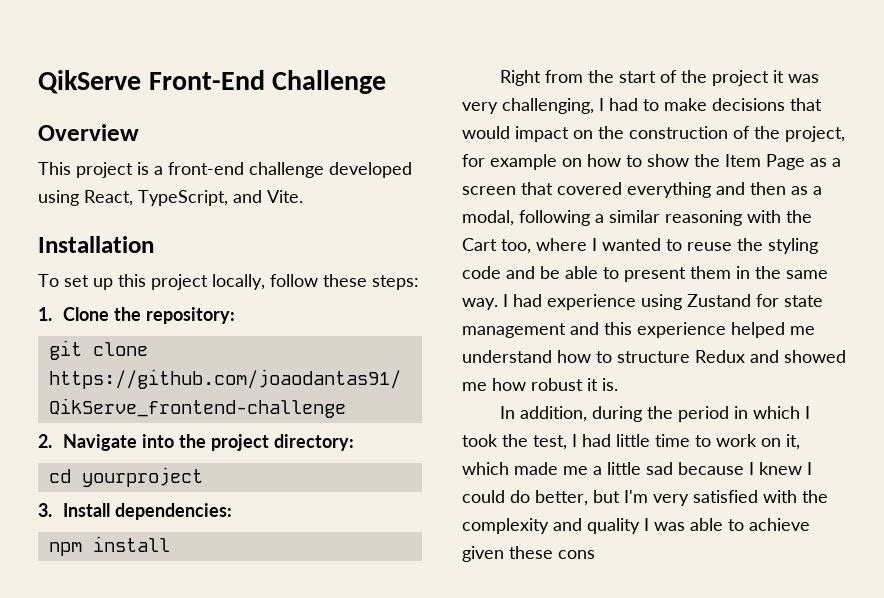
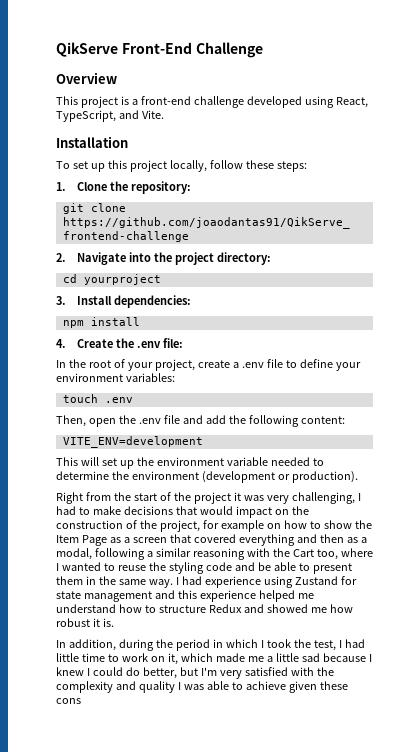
+ 4. Create the .env file:
+ In the root of your project, create a .env file to define your environment variables:
+ touch .env
+ Then, open the .env file and add the following content:
+ VITE_ENV=development
+ This will set up the environment variable needed to determine the environment (development or production).

